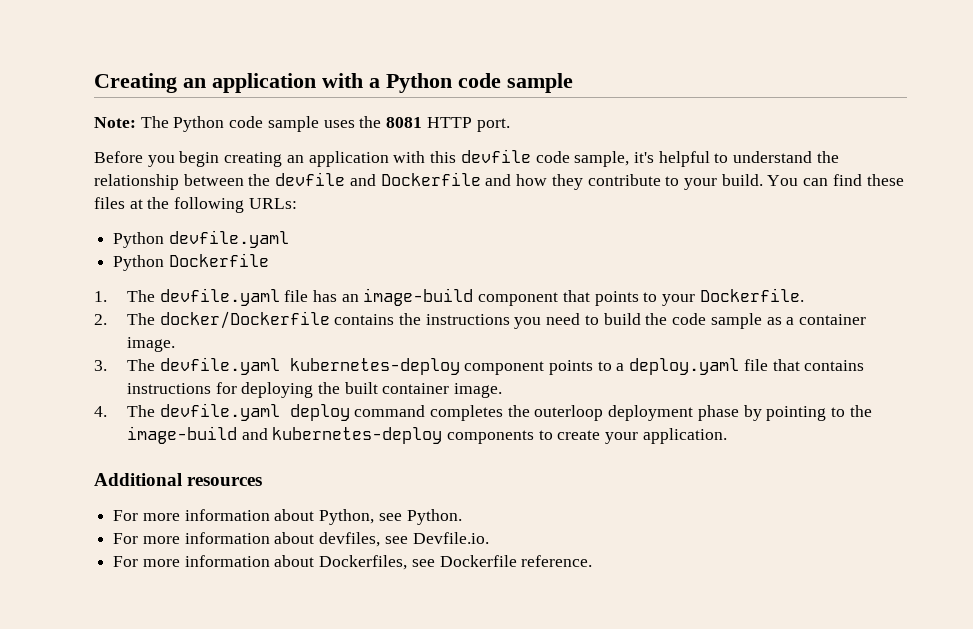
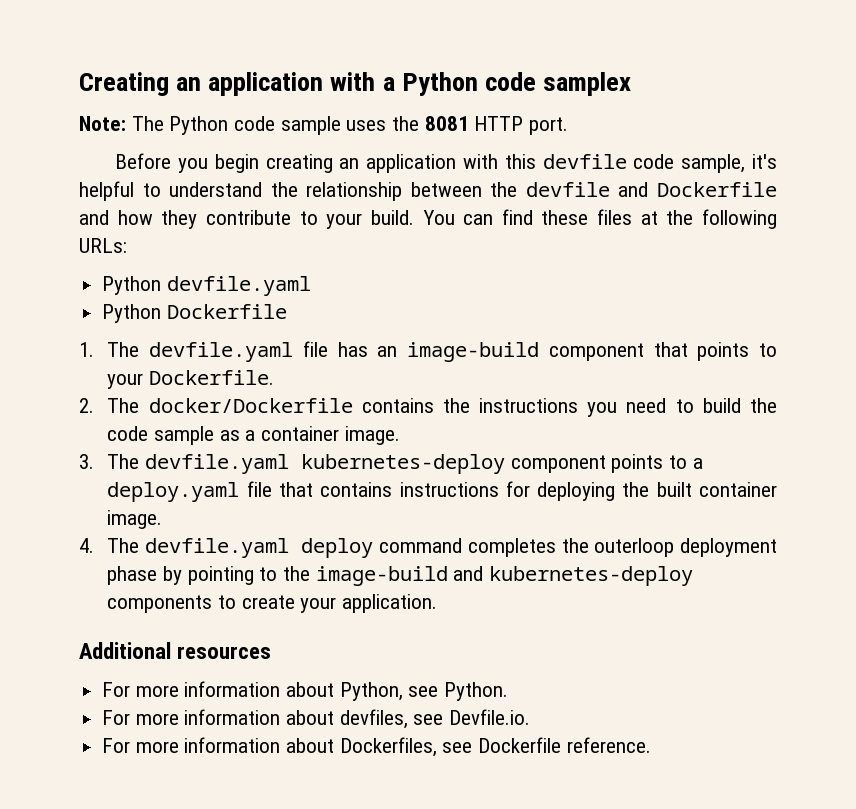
- Creating an application with a Python code sample
+ Creating an application with a Python code samplex

